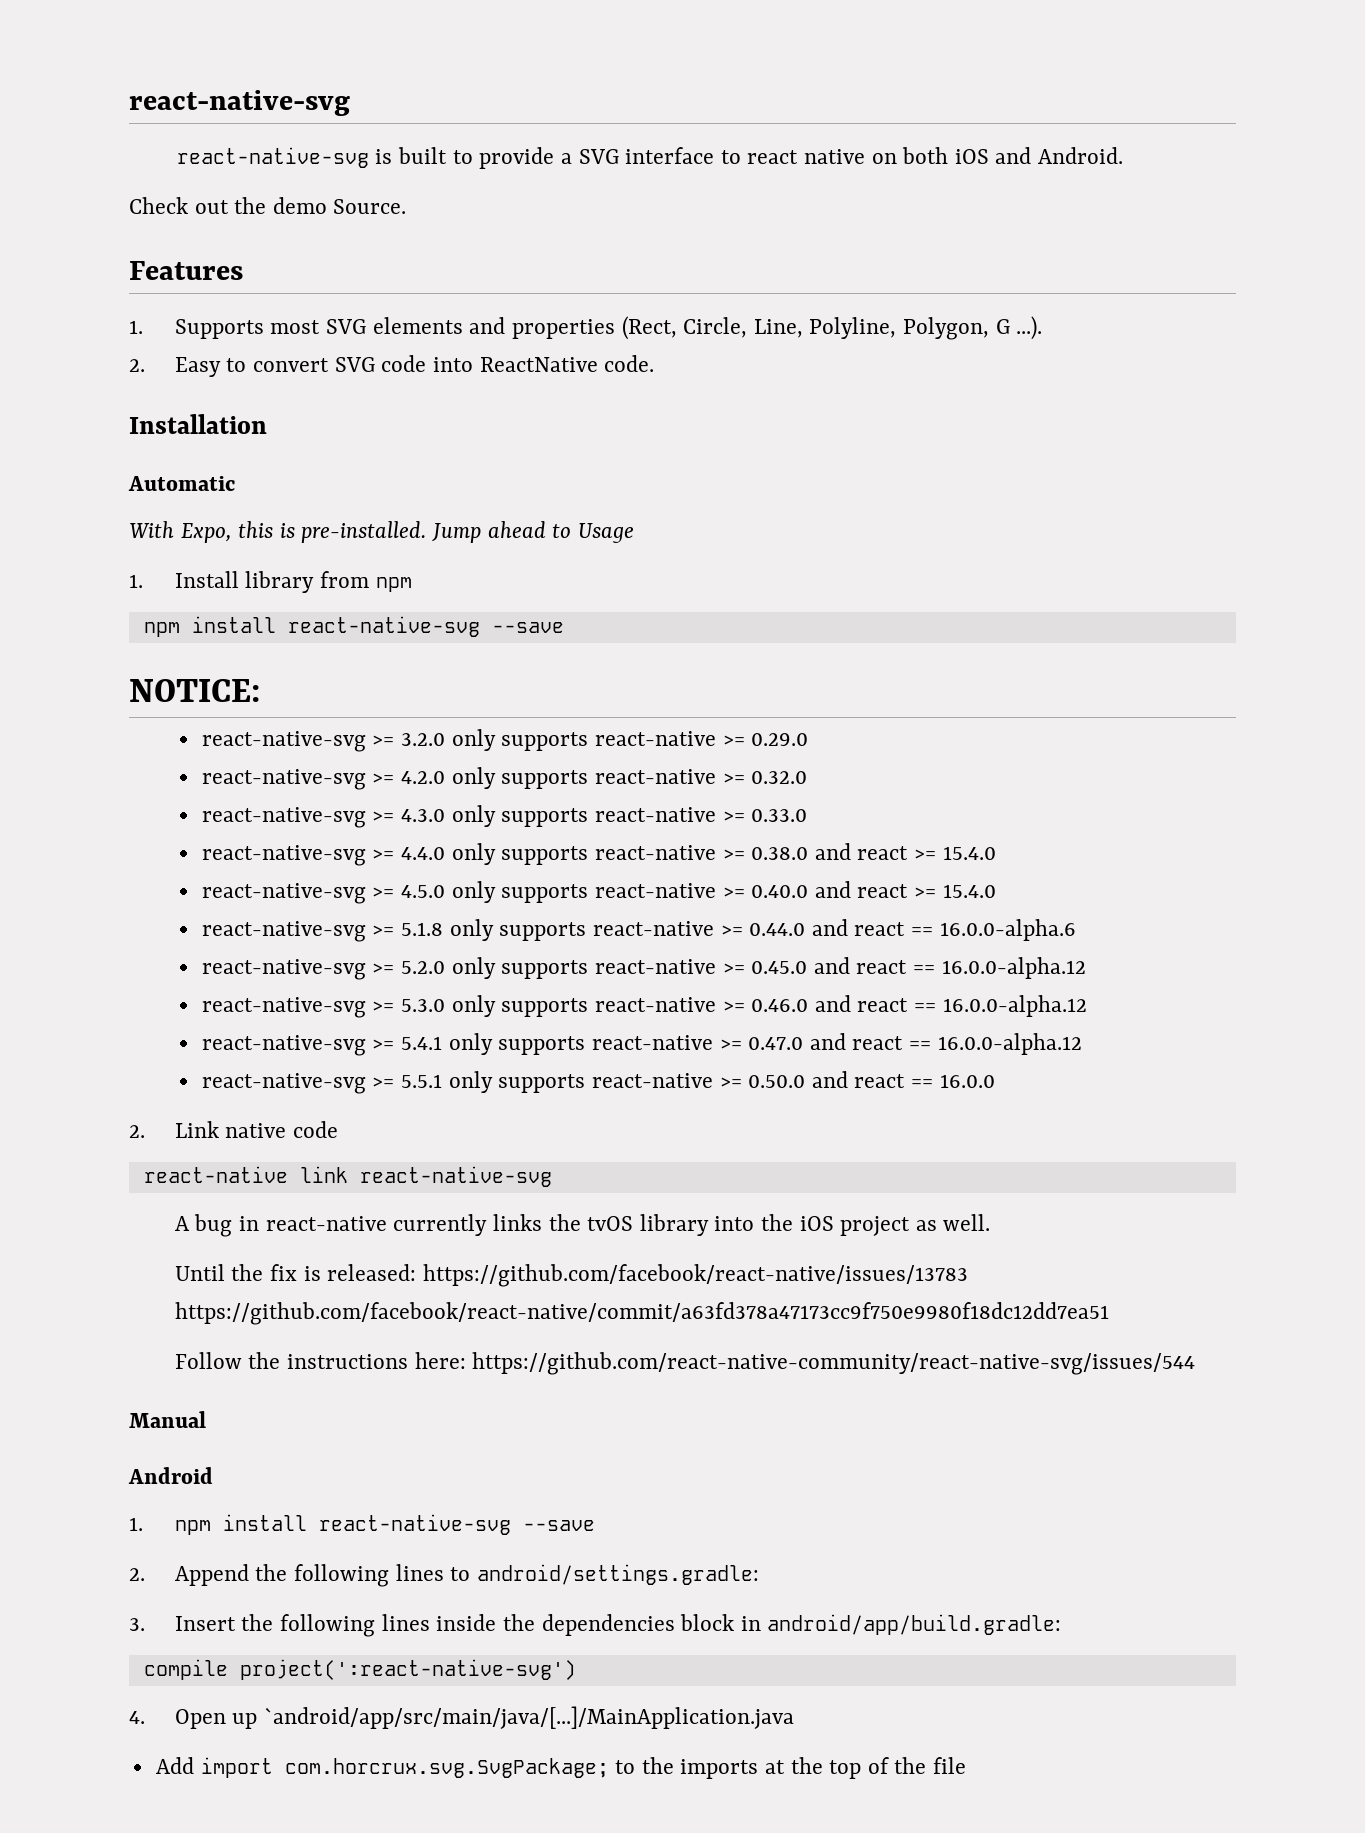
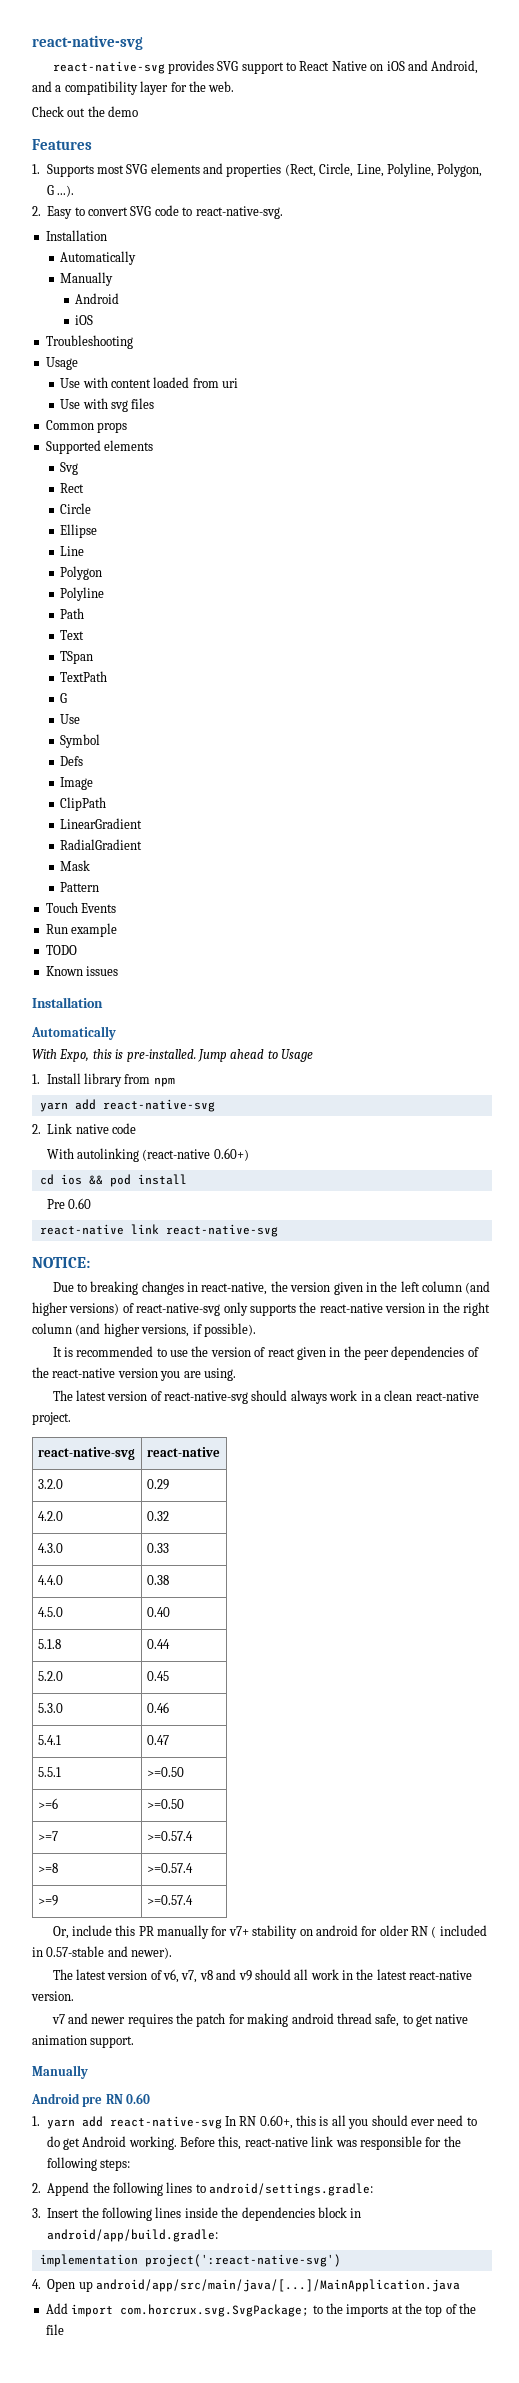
- react-native-svg is built to provide a SVG interface to react native on both iOS and Android.
+ react-native-svg provides SVG support to React Native on iOS and Android, and a compatibility layer for the web.
- Check out the demo Source.
+ Check out the demo
- 2. Easy to convert SVG code into ReactNative code.
+ 2. Easy to convert SVG code to react-native-svg.
  Installation
- Automatic
+ Automatically
+ Manually
+ Android
+ iOS
+ Troubleshooting
+ Usage
+ Use with content loaded from uri
+ Use with svg files
+ Common props
+ Supported elements
+ Svg
+ Rect
+ Circle
+ Ellipse
+ Line
+ Polygon
+ Polyline
+ Path
+ Text
+ TSpan
+ TextPath
+ G
+ Use
+ Symbol
+ Defs
+ Image
+ ClipPath
+ LinearGradient
+ RadialGradient
+ Mask
+ Pattern
+ Touch Events
+ Run example
+ TODO
+ Known issues
+ Installation
+ Automatically
  1. Install library from npm
- npm install react-native-svg --save
+ yarn add react-native-svg
+ 2. Link native code
+ With autolinking (react-native 0.60+)
+ cd ios && pod install
+ Pre 0.60
+ react-native link react-native-svg
  NOTICE:
- react-native-svg >= 3.2.0 only supports react-native >= 0.29.0
- react-native-svg >= 4.2.0 only supports react-native >= 0.32.0
- react-native-svg >= 4.3.0 only supports react-native >= 0.33.0
- react-native-svg >= 4.4.0 only supports react-native >= 0.38.0 and react >= 15.4.0
- react-native-svg >= 4.5.0 only supports react-native >= 0.40.0 and react >= 15.4.0
- react-native-svg >= 5.1.8 only supports react-native >= 0.44.0 and react == 16.0.0-alpha.6
- react-native-svg >= 5.2.0 only supports react-native >= 0.45.0 and react == 16.0.0-alpha.12
- react-native-svg >= 5.3.0 only supports react-native >= 0.46.0 and react == 16.0.0-alpha.12
- react-native-svg >= 5.4.1 only supports react-native >= 0.47.0 and react == 16.0.0-alpha.12
- react-native-svg >= 5.5.1 only supports react-native >= 0.50.0 and react == 16.0.0
- 2. Link native code
- react-native link react-native-svg
- A bug in react-native currently links the tvOS library into the iOS project as well.
- Until the fix is released: https://github.com/facebook/react-native/issues/13783 https://github.com/facebook/react-native/commit/a63fd378a47173cc9f750e9980f18dc12dd7ea51
- Follow the instructions here: https://github.com/react-native-community/react-native-svg/issues/544
- Manual
- Android
- 1. npm install react-native-svg --save
+ Due to breaking changes in react-native, the version given in the left column (and higher versions) of react-native-svg only supports the react-native version in the right column (and higher versions, if possible).
+ It is recommended to use the version of react given in the peer dependencies of the react-native version you are using.
+ The latest version of react-native-svg should always work in a clean react-native project.
+ react-native-svg | react-native
+ 3.2.0 | 0.29
+ 4.2.0 | 0.32
+ 4.3.0 | 0.33
+ 4.4.0 | 0.38
+ 4.5.0 | 0.40
+ 5.1.8 | 0.44
+ 5.2.0 | 0.45
+ 5.3.0 | 0.46
+ 5.4.1 | 0.47
+ 5.5.1 | >=0.50
+ >=6 | >=0.50
+ >=7 | >=0.57.4
+ >=8 | >=0.57.4
+ >=9 | >=0.57.4
+ Or, include this PR manually for v7+ stability on android for older RN ( included in 0.57-stable and newer).
+ The latest version of v6, v7, v8 and v9 should all work in the latest react-native version.
+ v7 and newer requires the patch for making android thread safe, to get native animation support.
+ Manually
+ Android pre RN 0.60
+ 1. yarn add react-native-svg In RN 0.60+, this is all you should ever need to do get Android working. Before this, react-native link was responsible for the following steps:
- compile project(':react-native-svg')
+ implementation project(':react-native-svg')
- 4. Open up `android/app/src/main/java/[...]/MainApplication.java
+ 4. Open up android/app/src/main/java/[...]/MainApplication.java

